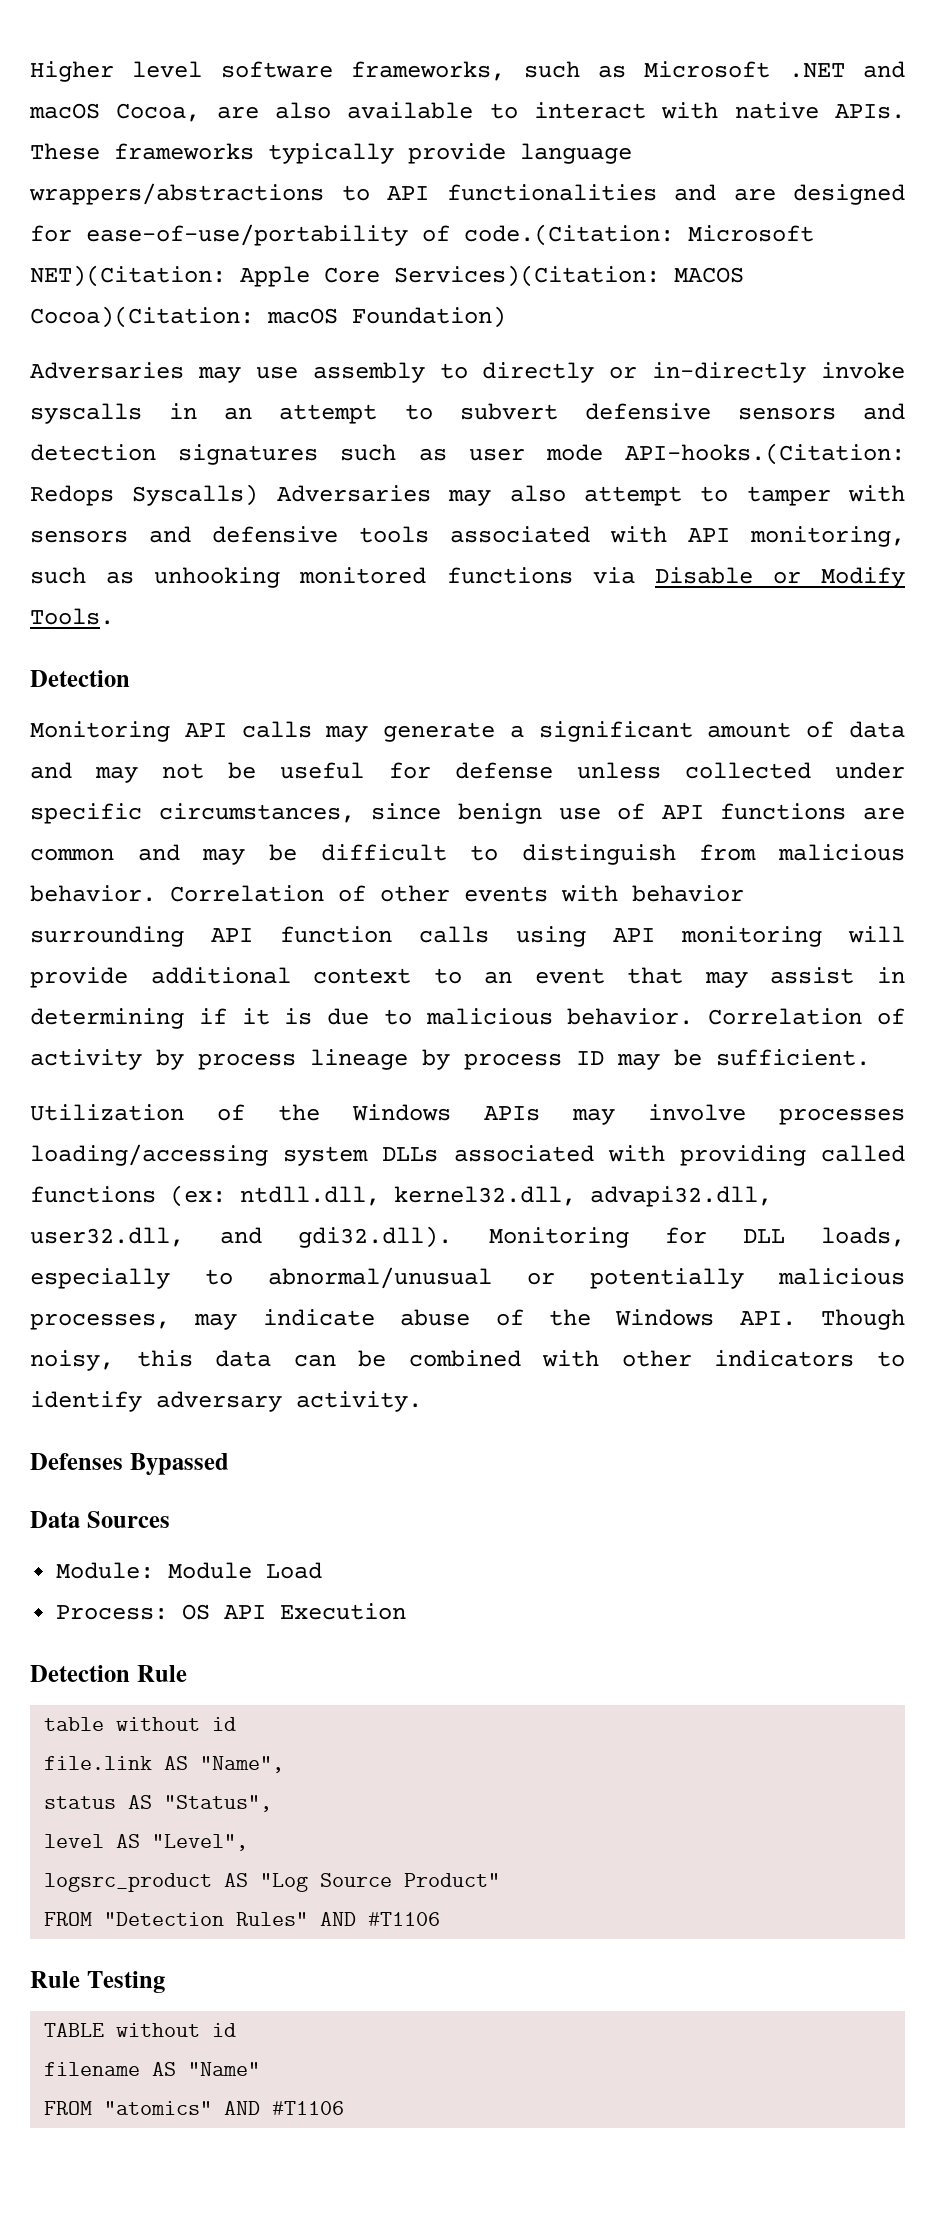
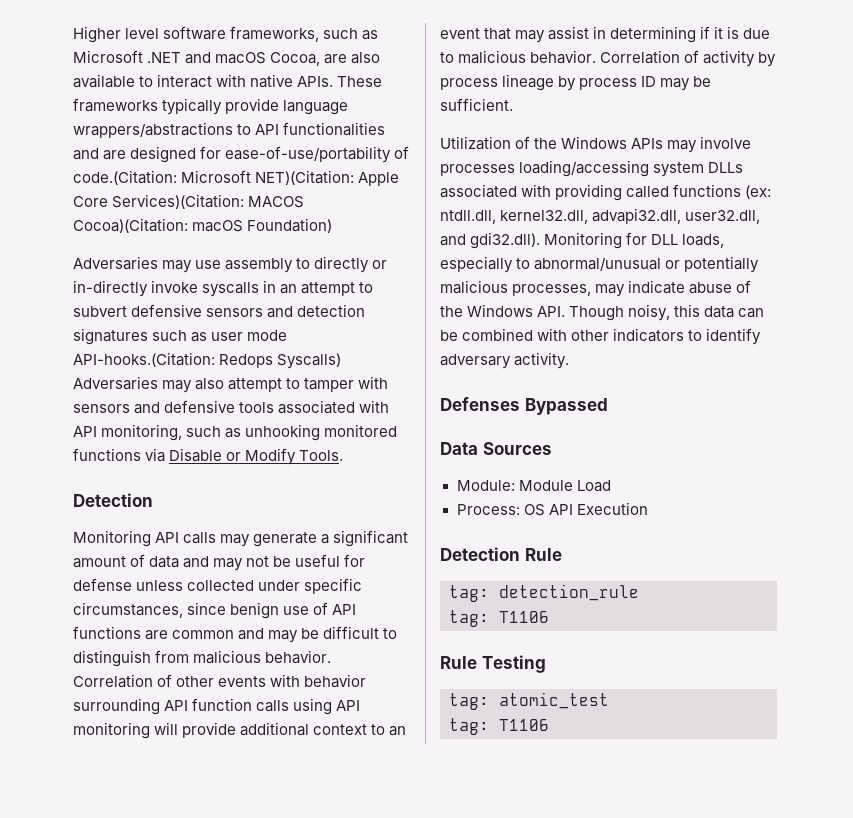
- table without id
- file.link AS "Name",
- status AS "Status",
- level AS "Level",
- logsrc_product AS "Log Source Product"
- FROM "Detection Rules" AND #T1106
+ tag: detection_rule
+ tag: T1106
  Rule Testing
- TABLE without id
- filename AS "Name"
- FROM "atomics" AND #T1106
+ tag: atomic_test
+ tag: T1106

